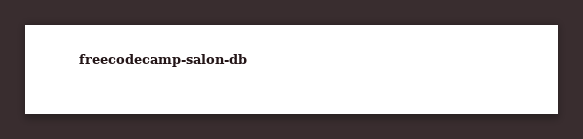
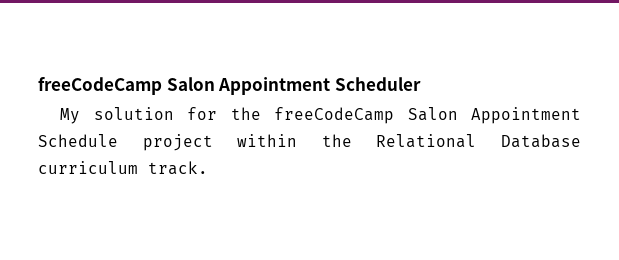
- freecodecamp-salon-db
+ freeCodeCamp Salon Appointment Scheduler
+ My solution for the freeCodeCamp Salon Appointment Schedule project within the Relational Database curriculum track.

